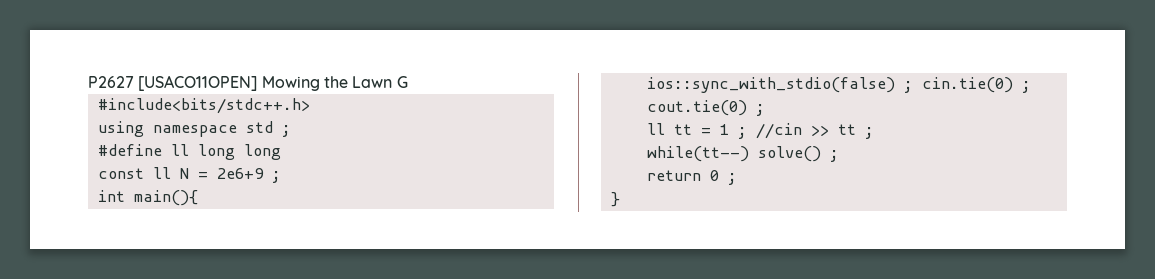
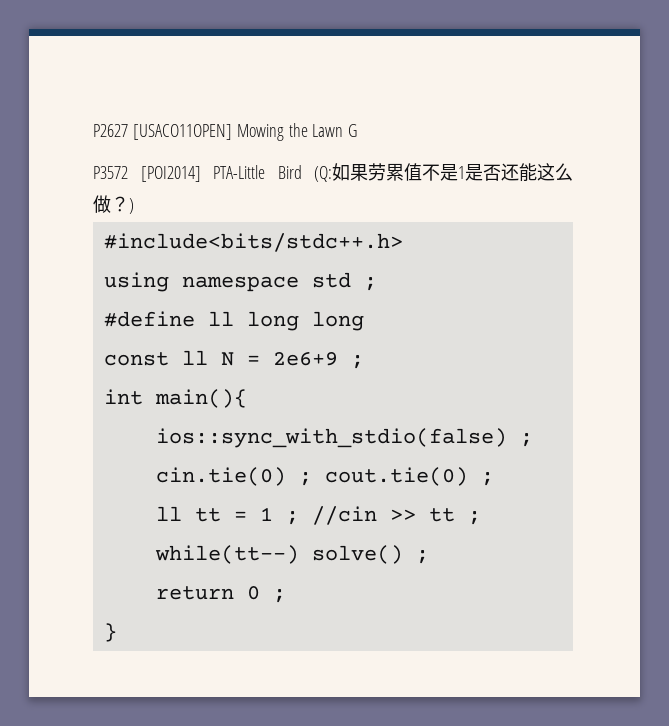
+ P3572 [POI2014] PTA-Little Bird (Q:如果劳累值不是1是否还能这么做？)

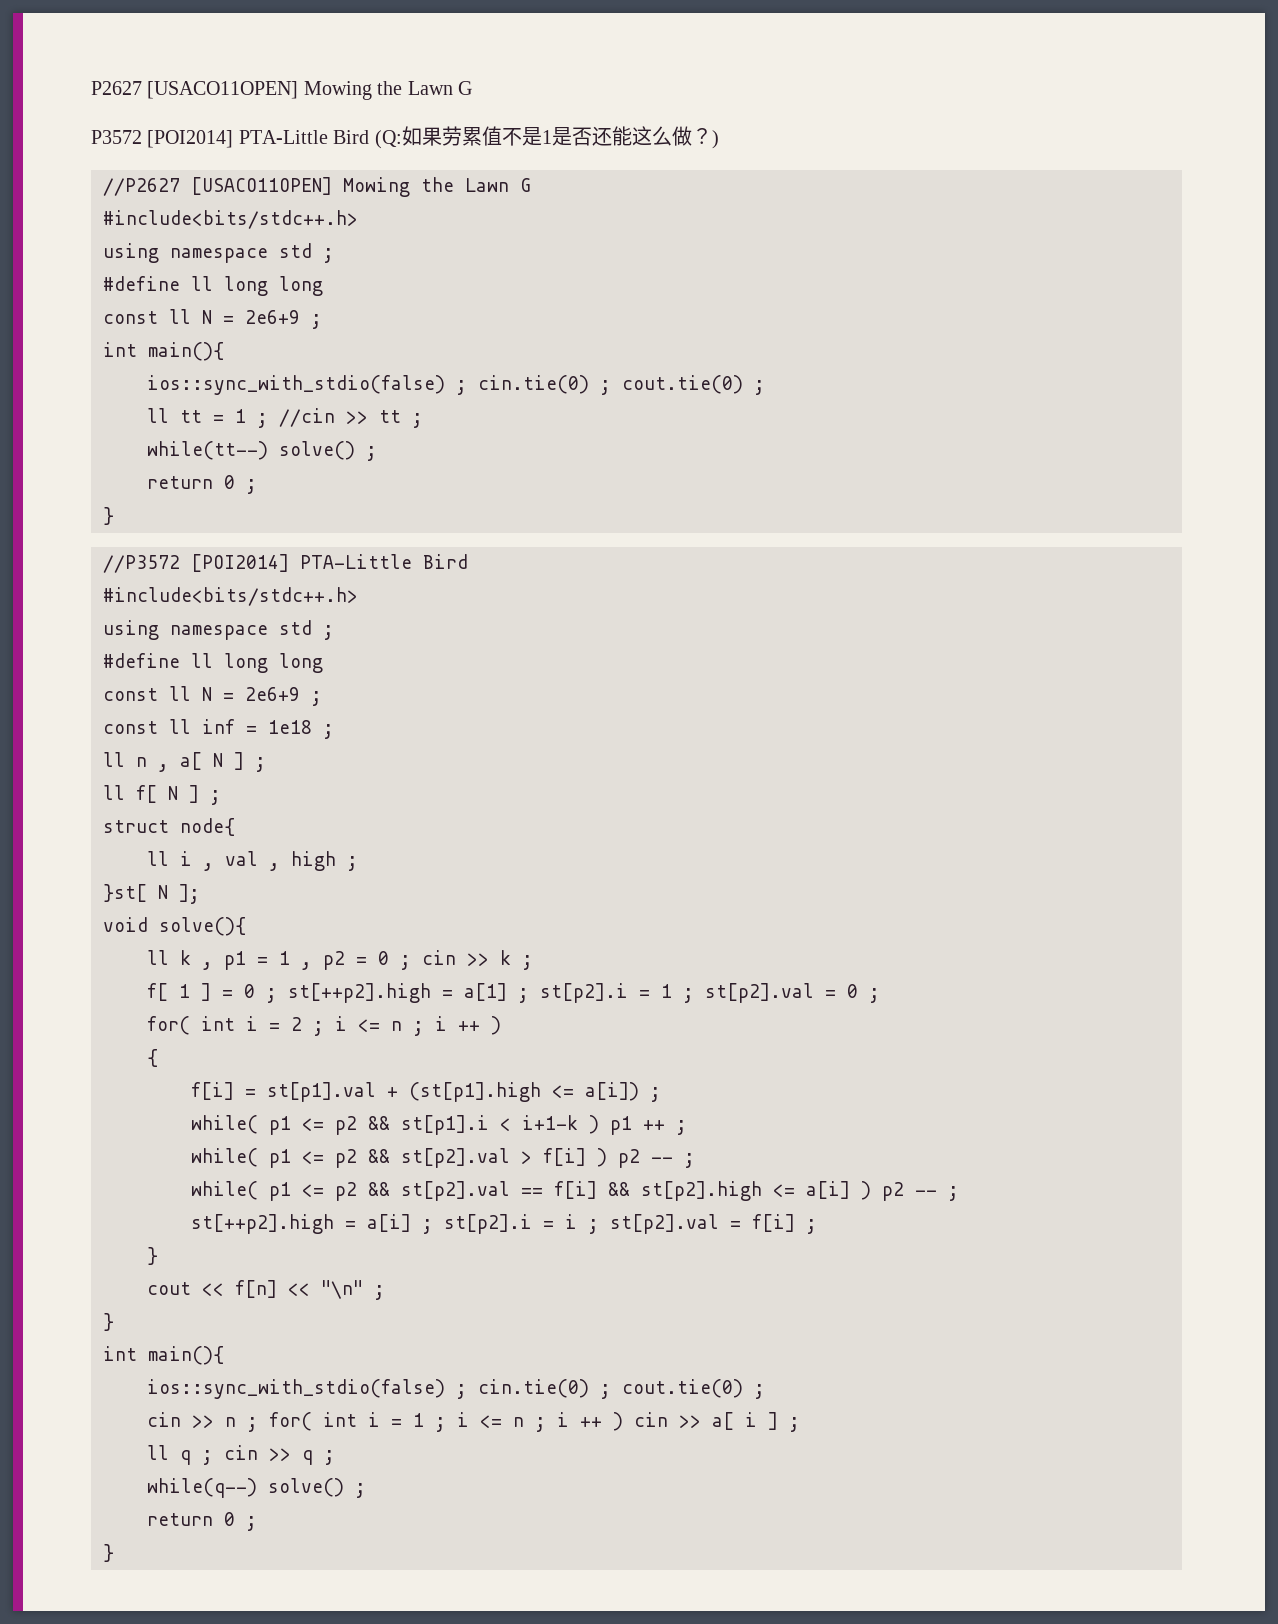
+ //P2627 [USACO11OPEN] Mowing the Lawn G
+ //P3572 [POI2014] PTA-Little Bird
+ #include<bits/stdc++.h>
+ using namespace std ;
+ #define ll long long
+ const ll N = 2e6+9 ;
+ const ll inf = 1e18 ;
+ ll n , a[ N ] ;
+ ll f[ N ] ;
+ struct node{
+ ll i , val , high ;
+ }st[ N ];
+ void solve(){
+ ll k , p1 = 1 , p2 = 0 ; cin >> k ;
+ f[ 1 ] = 0 ; st[++p2].high = a[1] ; st[p2].i = 1 ; st[p2].val = 0 ;
+ for( int i = 2 ; i <= n ; i ++ )
+ {
+ f[i] = st[p1].val + (st[p1].high <= a[i]) ;
+ while( p1 <= p2 && st[p1].i < i+1-k ) p1 ++ ;
+ while( p1 <= p2 && st[p2].val > f[i] ) p2 -- ;
+ while( p1 <= p2 && st[p2].val == f[i] && st[p2].high <= a[i] ) p2 -- ;
+ st[++p2].high = a[i] ; st[p2].i = i ; st[p2].val = f[i] ;
+ }
+ cout << f[n] << "\n" ;
+ }
+ int main(){
+ ios::sync_with_stdio(false) ; cin.tie(0) ; cout.tie(0) ;
+ cin >> n ; for( int i = 1 ; i <= n ; i ++ ) cin >> a[ i ] ;
+ ll q ; cin >> q ;
+ while(q--) solve() ;
+ return 0 ;
+ }

